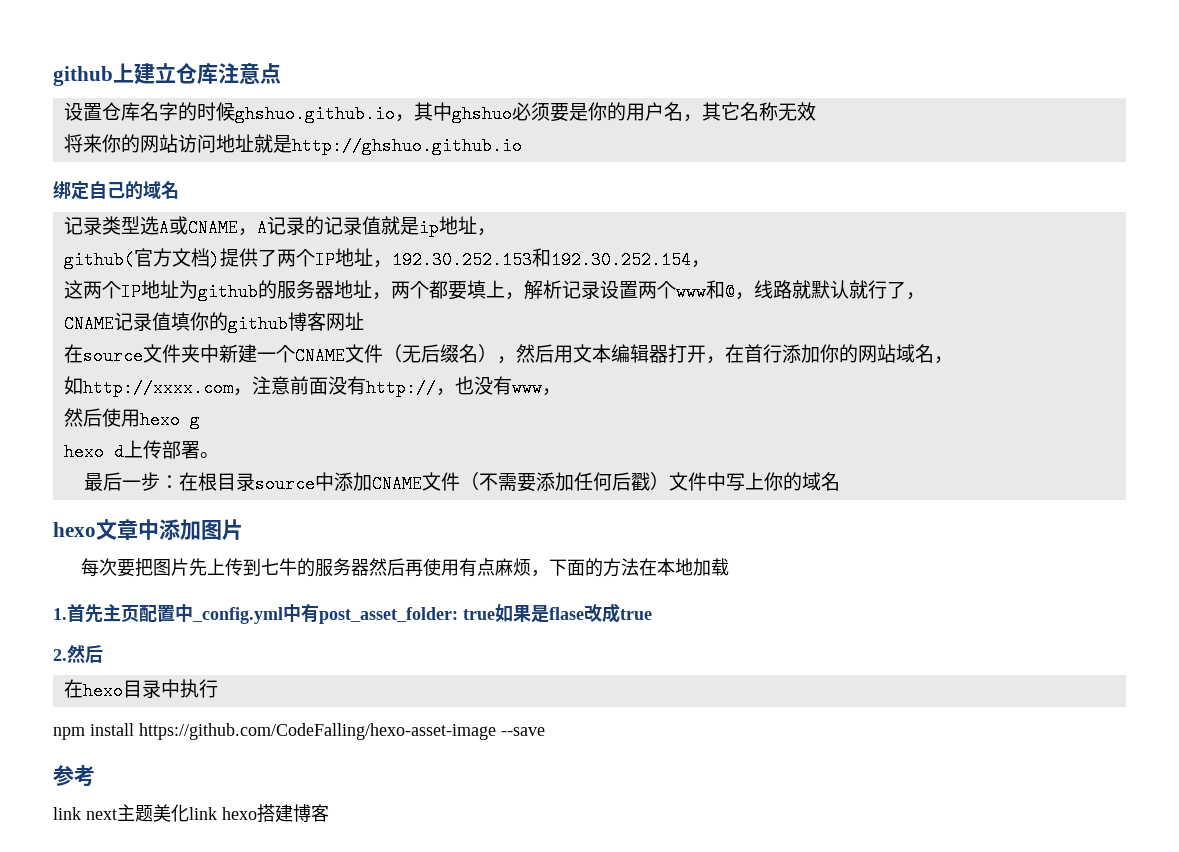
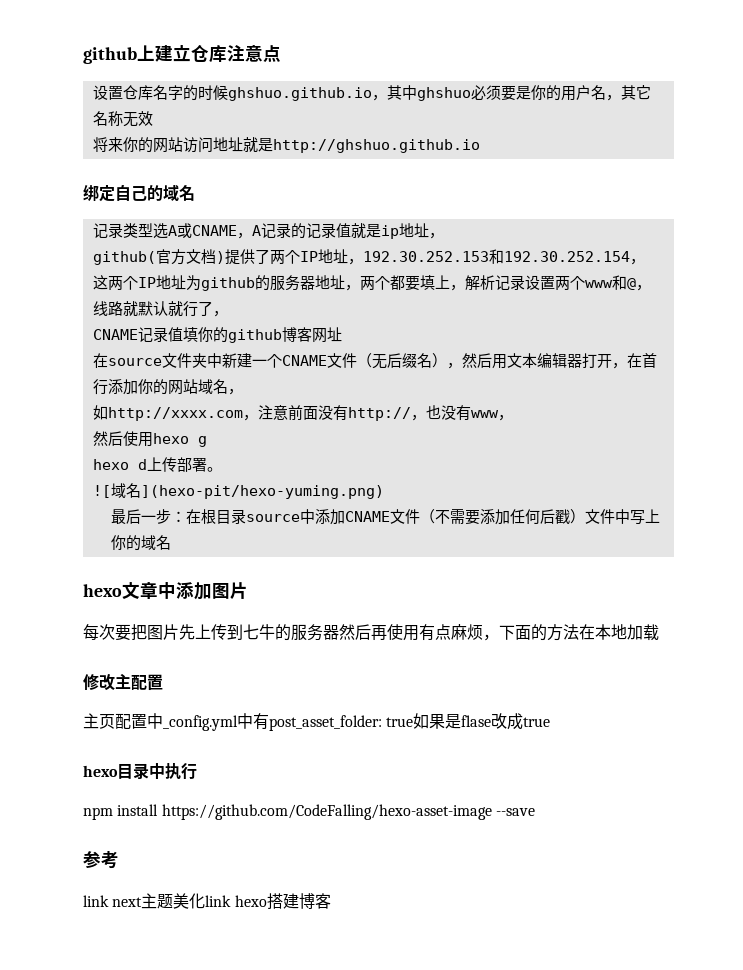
+ ![域名](hexo-pit/hexo-yuming.png)
- 1.首先主页配置中_config.yml中有post_asset_folder: true如果是flase改成true
+ 修改主配置
+ 主页配置中_config.yml中有post_asset_folder: true如果是flase改成true
- 2.然后
- 在hexo目录中执行
+ hexo目录中执行

